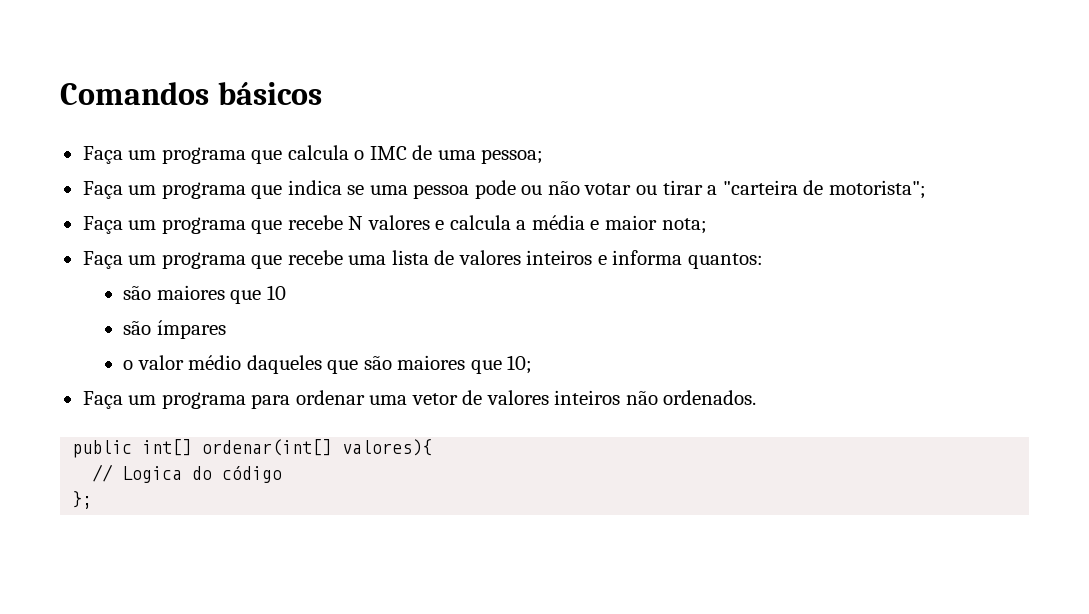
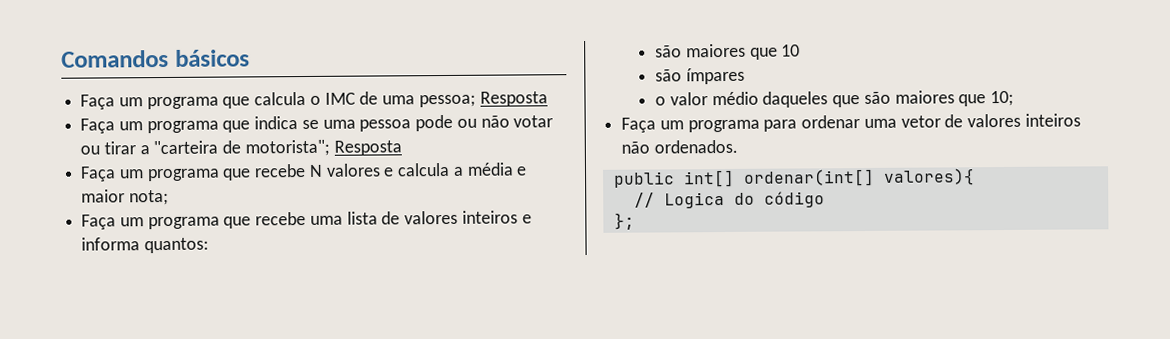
- Faça um programa que calcula o IMC de uma pessoa;
+ Faça um programa que calcula o IMC de uma pessoa; Resposta
- Faça um programa que indica se uma pessoa pode ou não votar ou tirar a "carteira de motorista";
+ Faça um programa que indica se uma pessoa pode ou não votar ou tirar a "carteira de motorista"; Resposta

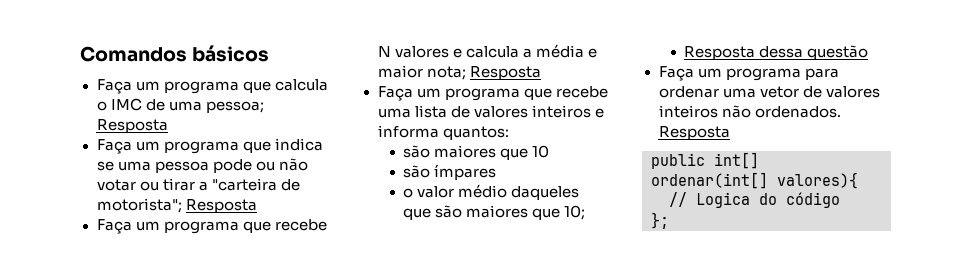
- Faça um programa que recebe N valores e calcula a média e maior nota;
+ Faça um programa que recebe N valores e calcula a média e maior nota; Resposta
+ Resposta dessa questão
- Faça um programa para ordenar uma vetor de valores inteiros não ordenados.
+ Faça um programa para ordenar uma vetor de valores inteiros não ordenados. Resposta

